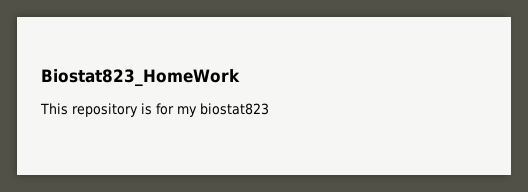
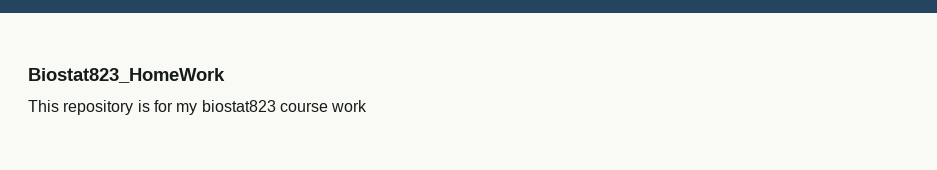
- This repository is for my biostat823
+ This repository is for my biostat823 course work

